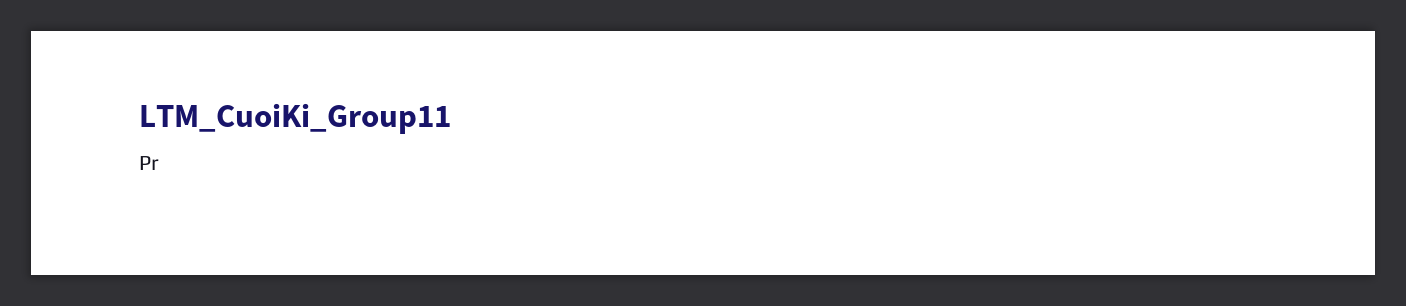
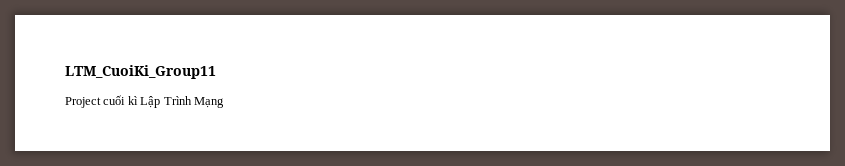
- Pr
+ Project cuối kì Lập Trình Mạng

